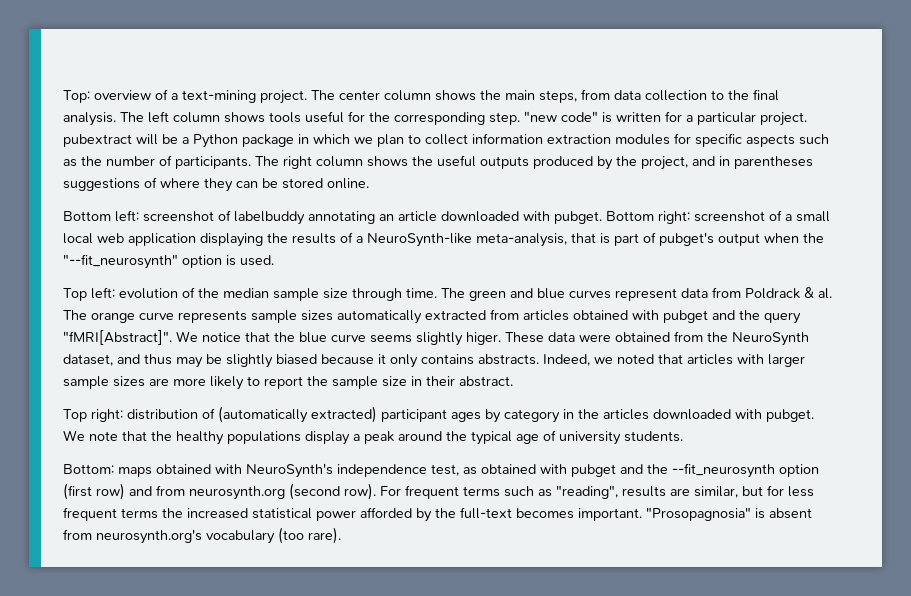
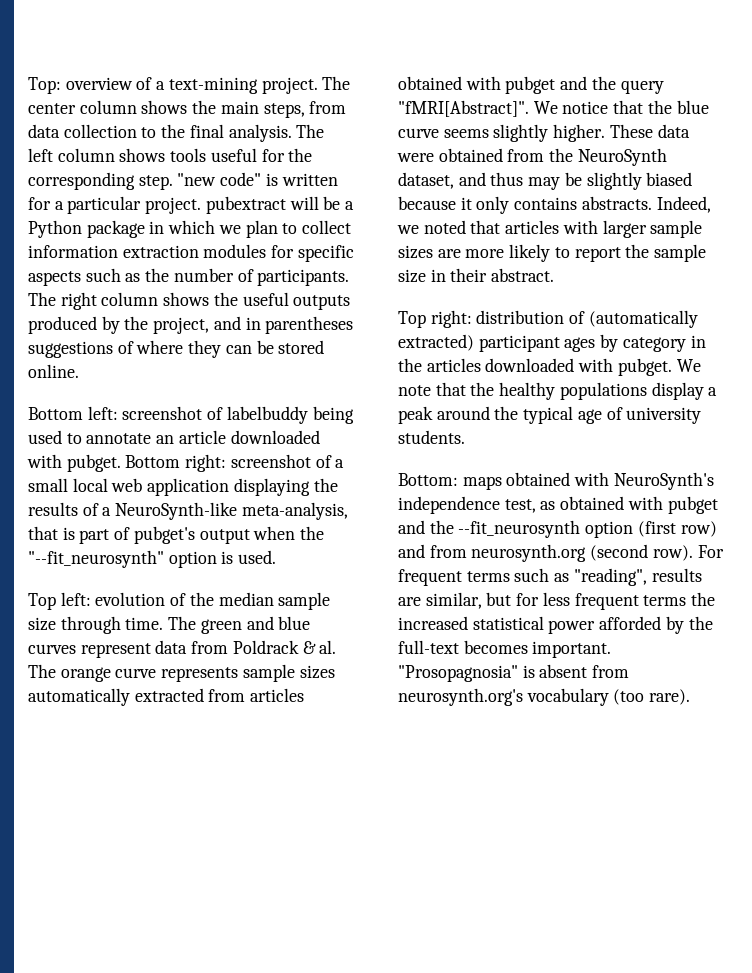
- Bottom left: screenshot of labelbuddy annotating an article downloaded with pubget.
+ Bottom left: screenshot of labelbuddy being used to annotate an article downloaded with pubget.
- We notice that the blue curve seems slightly higer.
+ We notice that the blue curve seems slightly higher.

